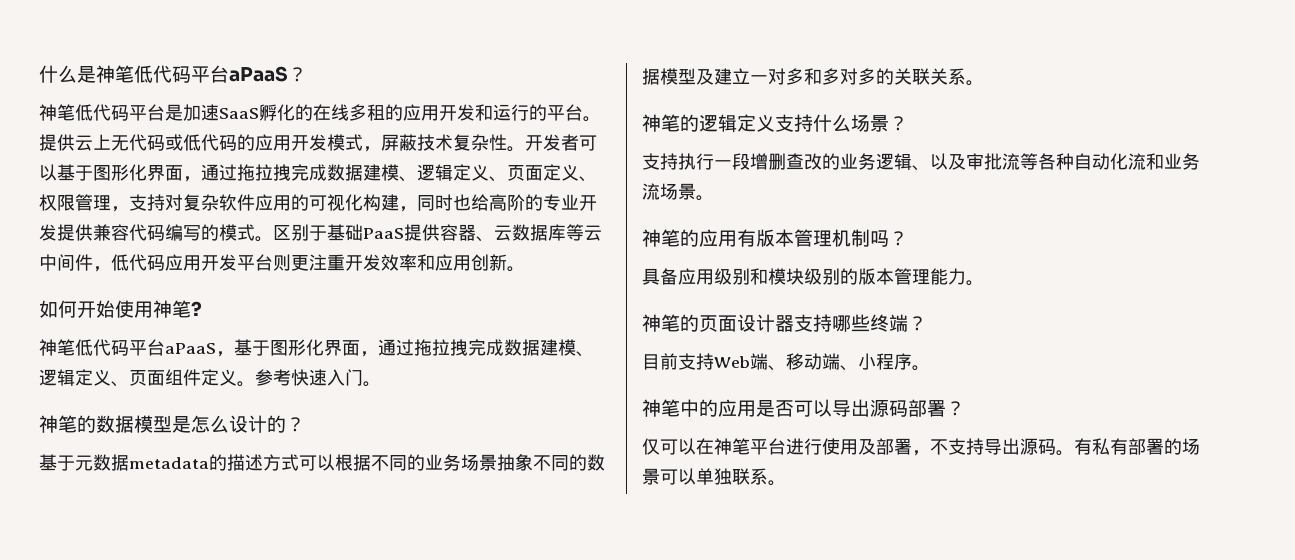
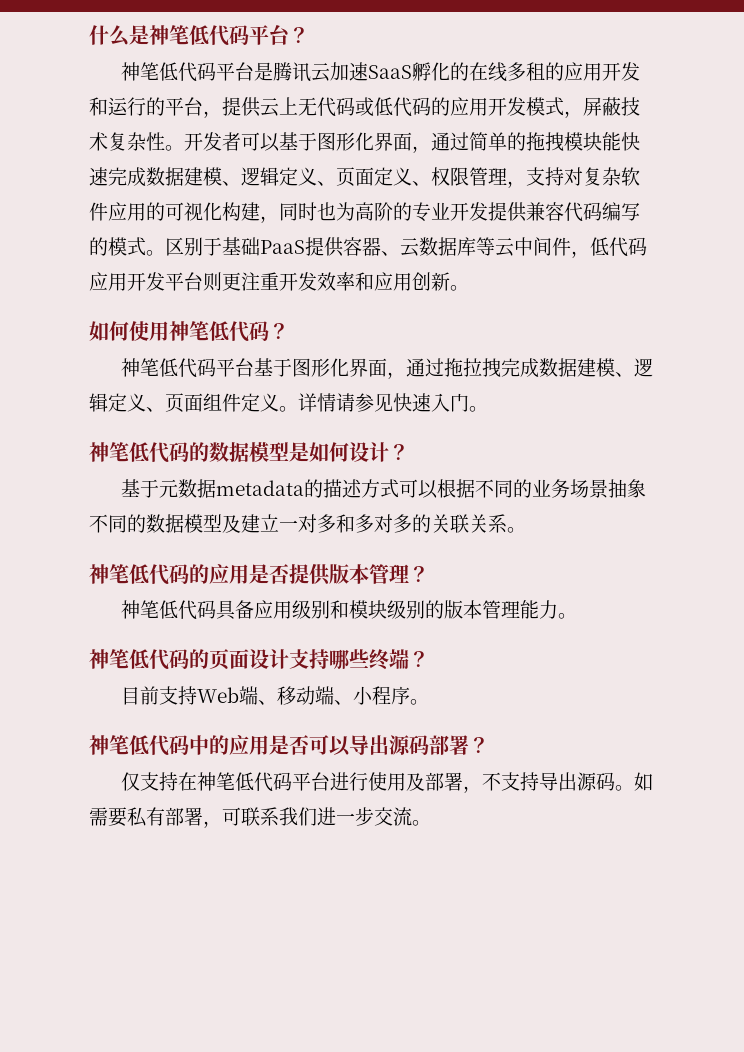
- 什么是神笔低代码平台aPaaS？
+ 什么是神笔低代码平台？
- 神笔低代码平台是加速SaaS孵化的在线多租的应用开发和运行的平台。提供云上无代码或低代码的应用开发模式，屏蔽技术复杂性。
+ 神笔低代码平台是腾讯云加速SaaS孵化的在线多租的应用开发和运行的平台，提供云上无代码或低代码的应用开发模式，屏蔽技术复杂性。
- 开发者可以基于图形化界面，通过拖拉拽完成数据建模、逻辑定义、页面定义、权限管理，支持对复杂软件应用的可视化构建，同时也给高阶的专业开发提供兼容代码编写的模式。
+ 开发者可以基于图形化界面，通过简单的拖拽模块能快速完成数据建模、逻辑定义、页面定义、权限管理，支持对复杂软件应用的可视化构建，同时也为高阶的专业开发提供兼容代码编写的模式。
- 如何开始使用神笔?
- 神笔低代码平台aPaaS，基于图形化界面，通过拖拉拽完成数据建模、逻辑定义、页面组件定义。
+ 如何使用神笔低代码？
+ 神笔低代码平台基于图形化界面，通过拖拉拽完成数据建模、逻辑定义、页面组件定义。
- 参考快速入门。
+ 详情请参见快速入门。
- 神笔的数据模型是怎么设计的？
+ 神笔低代码的数据模型是如何设计？
- 神笔的逻辑定义支持什么场景？
- 支持执行一段增删查改的业务逻辑、以及审批流等各种自动化流和业务流场景。
- 神笔的应用有版本管理机制吗？
- 具备应用级别和模块级别的版本管理能力。
+ 神笔低代码的应用是否提供版本管理？
+ 神笔低代码具备应用级别和模块级别的版本管理能力。
- 神笔的页面设计器支持哪些终端？
+ 神笔低代码的页面设计支持哪些终端？
- 神笔中的应用是否可以导出源码部署？
+ 神笔低代码中的应用是否可以导出源码部署？
- 仅可以在神笔平台进行使用及部署，不支持导出源码。
+ 仅支持在神笔低代码平台进行使用及部署，不支持导出源码。
- 有私有部署的场景可以单独联系。
+ 如需要私有部署，可联系我们进一步交流。

